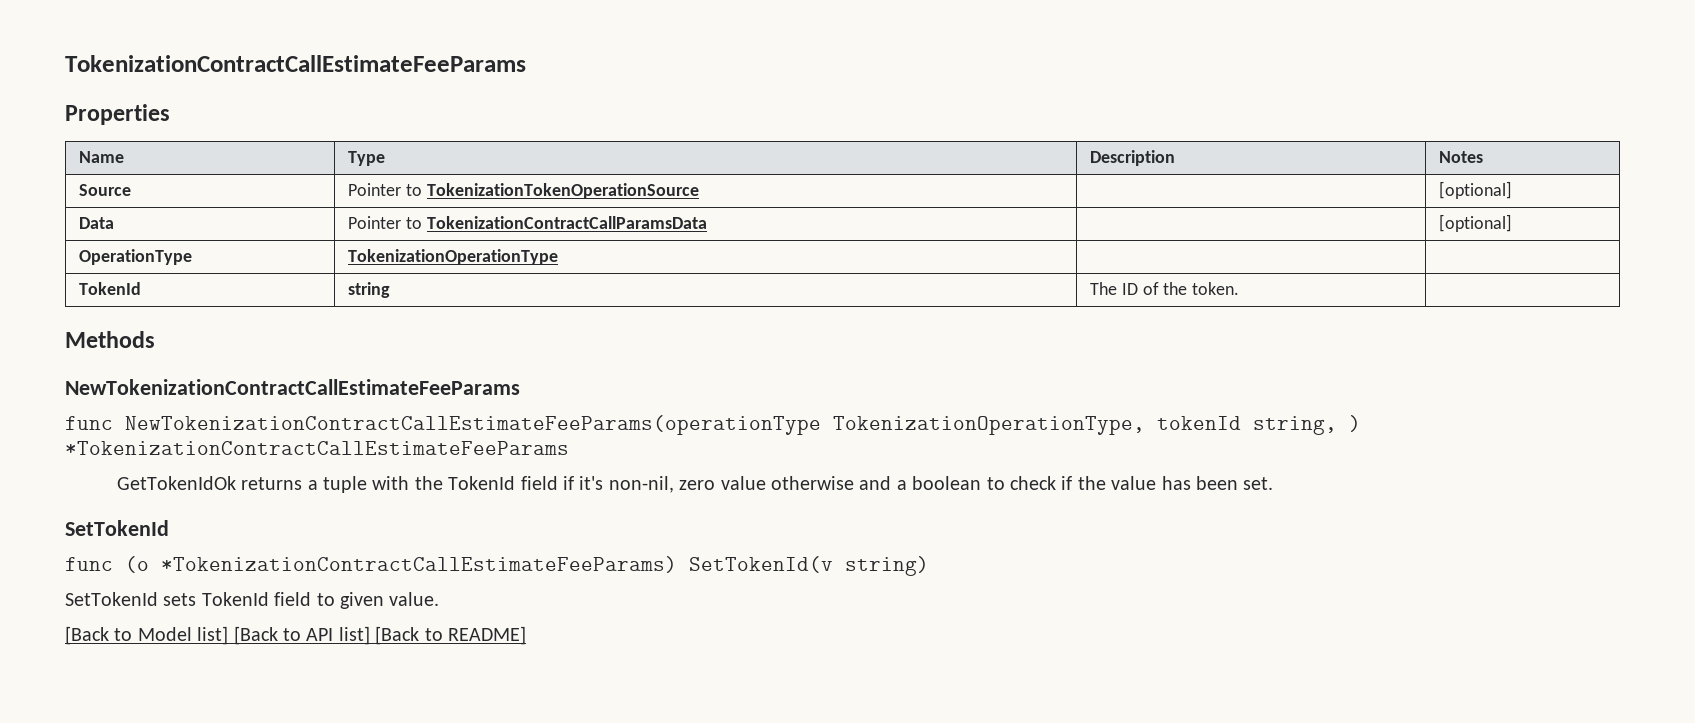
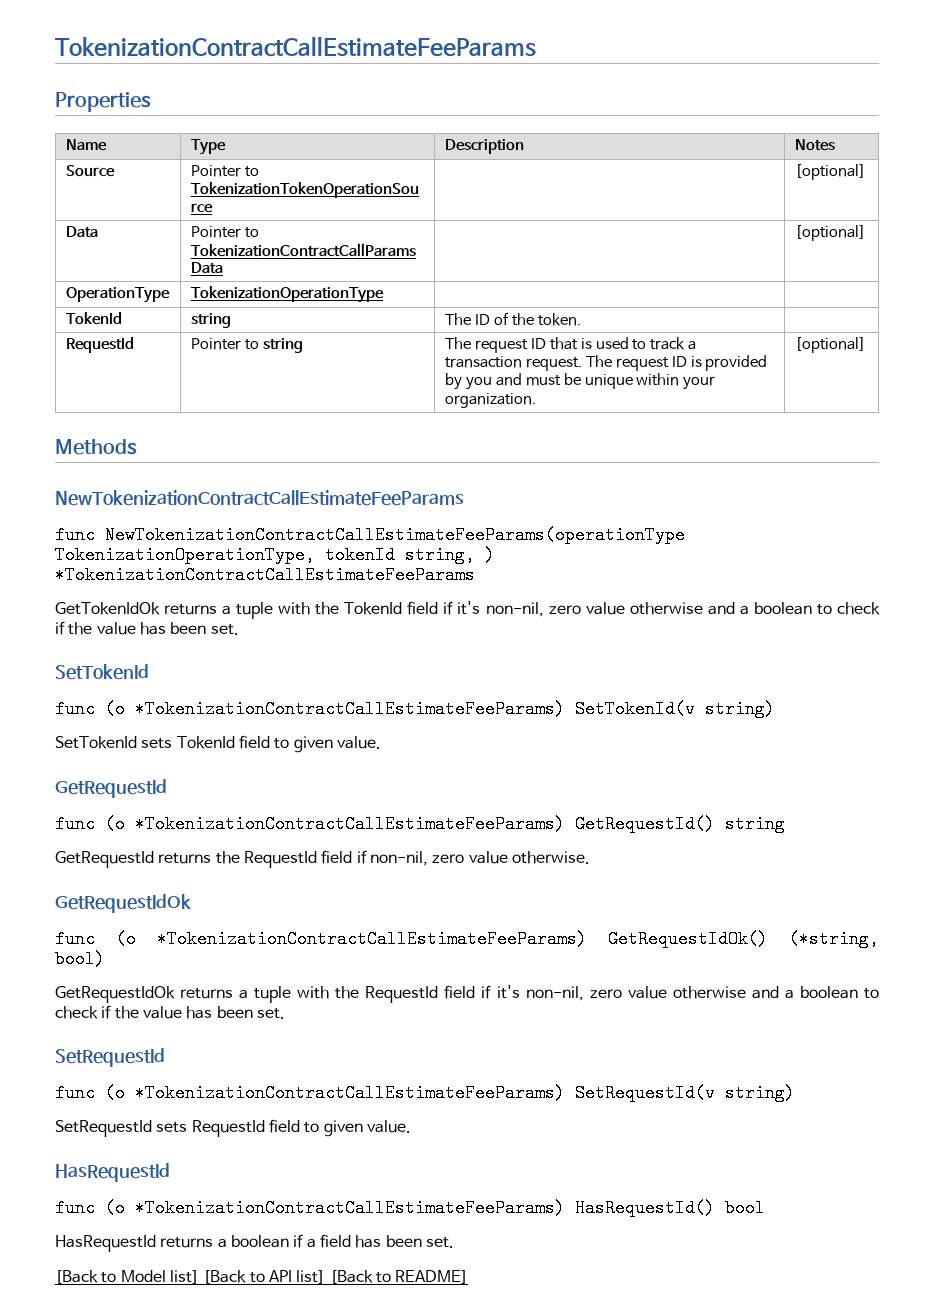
+ RequestId | Pointer to string | The request ID that is used to track a transaction request. The request ID is provided by you and must be unique within your organization. | [optional]
  SetTokenId sets TokenId field to given value.
+ GetRequestId
+ func (o *TokenizationContractCallEstimateFeeParams) GetRequestId() string
+ GetRequestId returns the RequestId field if non-nil, zero value otherwise.
+ GetRequestIdOk
+ func (o *TokenizationContractCallEstimateFeeParams) GetRequestIdOk() (*string, bool)
+ GetRequestIdOk returns a tuple with the RequestId field if it's non-nil, zero value otherwise and a boolean to check if the value has been set.
+ SetRequestId
+ func (o *TokenizationContractCallEstimateFeeParams) SetRequestId(v string)
+ SetRequestId sets RequestId field to given value.
+ HasRequestId
+ func (o *TokenizationContractCallEstimateFeeParams) HasRequestId() bool
+ HasRequestId returns a boolean if a field has been set.

